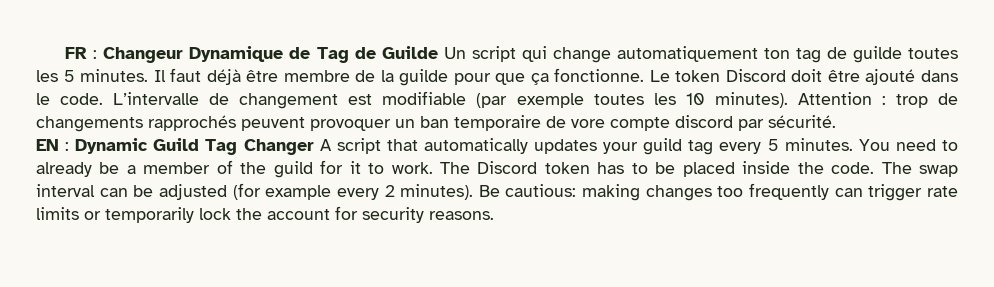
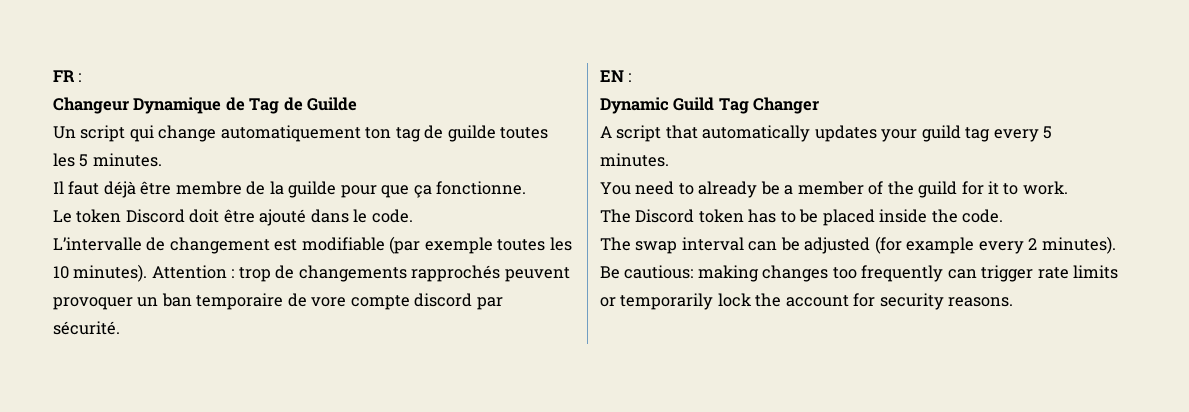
- FR : Changeur Dynamique de Tag de Guilde Un script qui change automatiquement ton tag de guilde toutes les 5 minutes. Il faut déjà être membre de la guilde pour que ça fonctionne. Le token Discord doit être ajouté dans le code. L’intervalle de changement est modifiable (par exemple toutes les 10 minutes).
+ FR :
+ Changeur Dynamique de Tag de Guilde
+ Un script qui change automatiquement ton tag de guilde toutes les 5 minutes.
+ Il faut déjà être membre de la guilde pour que ça fonctionne.
+ Le token Discord doit être ajouté dans le code.
+ L’intervalle de changement est modifiable (par exemple toutes les 10 minutes).
- EN : Dynamic Guild Tag Changer A script that automatically updates your guild tag every 5 minutes. You need to already be a member of the guild for it to work. The Discord token has to be placed inside the code. The swap interval can be adjusted (for example every 2 minutes).
+ EN :
+ Dynamic Guild Tag Changer
+ A script that automatically updates your guild tag every 5 minutes.
+ You need to already be a member of the guild for it to work.
+ The Discord token has to be placed inside the code.
+ The swap interval can be adjusted (for example every 2 minutes).

